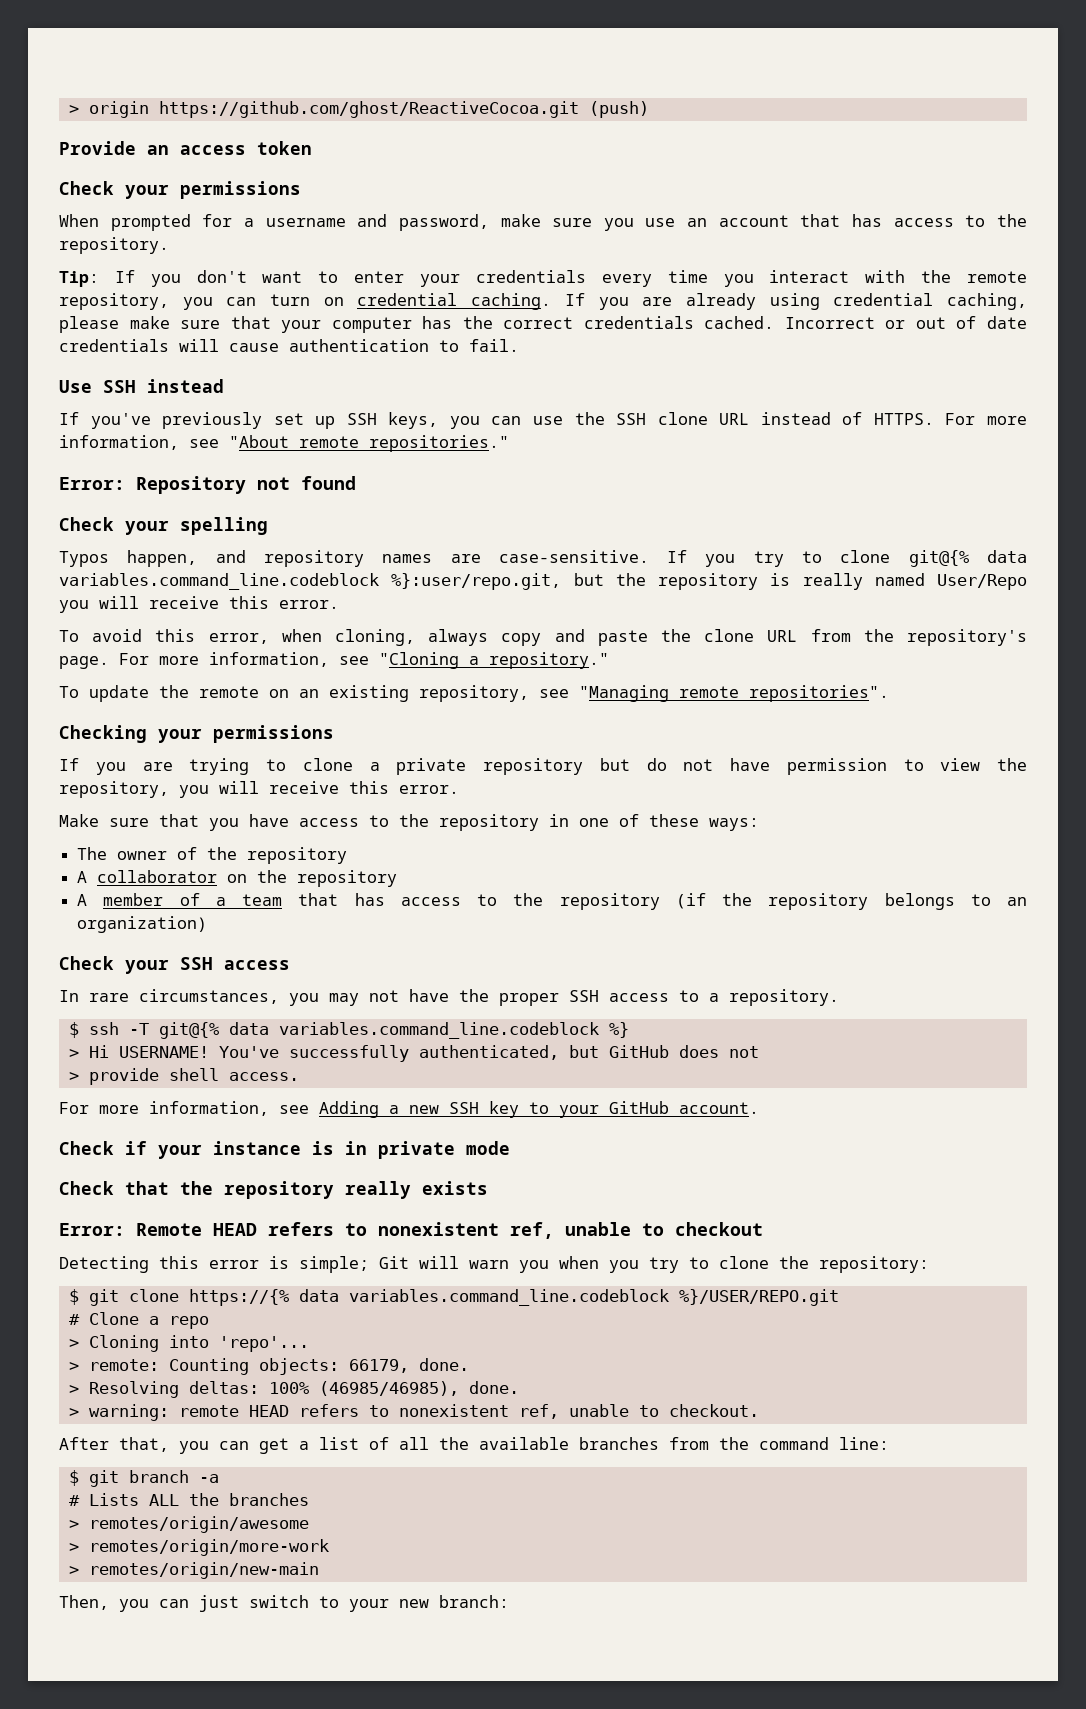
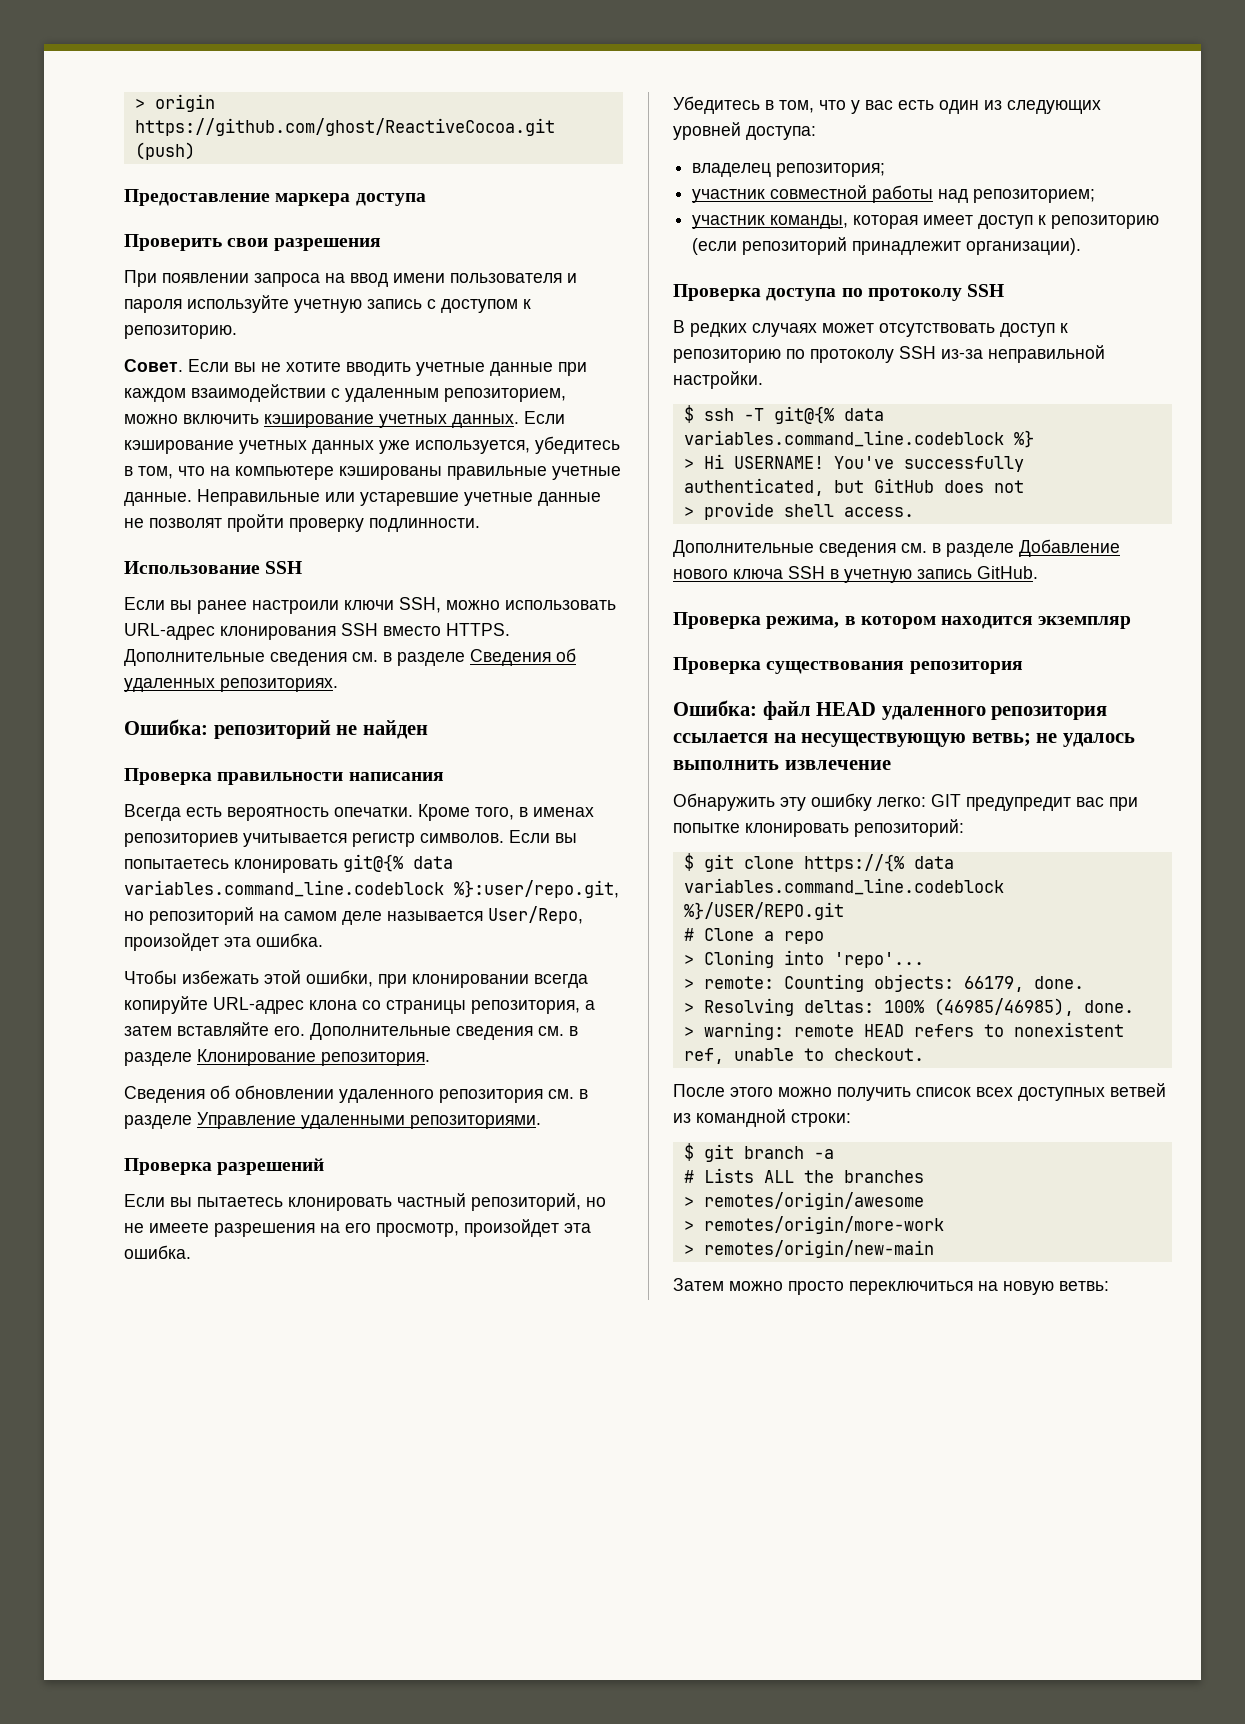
- Provide an access token
- Check your permissions
- When prompted for a username and password, make sure you use an account that has access to the repository.
- Tip: If you don't want to enter your credentials every time you interact with the remote repository, you can turn on credential caching. If you are already using credential caching, please make sure that your computer has the correct credentials cached. Incorrect or out of date credentials will cause authentication to fail.
- Use SSH instead
- If you've previously set up SSH keys, you can use the SSH clone URL instead of HTTPS. For more information, see "About remote repositories."
- Error: Repository not found
- Check your spelling
- Typos happen, and repository names are case-sensitive. If you try to clone git@{% data variables.command_line.codeblock %}:user/repo.git, but the repository is really named User/Repo you will receive this error.
- To avoid this error, when cloning, always copy and paste the clone URL from the repository's page. For more information, see "Cloning a repository."
- To update the remote on an existing repository, see "Managing remote repositories".
- Checking your permissions
- If you are trying to clone a private repository but do not have permission to view the repository, you will receive this error.
- Make sure that you have access to the repository in one of these ways:
- The owner of the repository
- A collaborator on the repository
- A member of a team that has access to the repository (if the repository belongs to an organization)
- Check your SSH access
- In rare circumstances, you may not have the proper SSH access to a repository.
+ Предоставление маркера доступа
+ Проверить свои разрешения
+ При появлении запроса на ввод имени пользователя и пароля используйте учетную запись с доступом к репозиторию.
+ Совет. Если вы не хотите вводить учетные данные при каждом взаимодействии с удаленным репозиторием, можно включить кэширование учетных данных. Если кэширование учетных данных уже используется, убедитесь в том, что на компьютере кэшированы правильные учетные данные. Неправильные или устаревшие учетные данные не позволят пройти проверку подлинности.
+ Использование SSH
+ Если вы ранее настроили ключи SSH, можно использовать URL-адрес клонирования SSH вместо HTTPS. Дополнительные сведения см. в разделе Сведения об удаленных репозиториях.
+ Ошибка: репозиторий не найден
+ Проверка правильности написания
+ Всегда есть вероятность опечатки. Кроме того, в именах репозиториев учитывается регистр символов. Если вы попытаетесь клонировать git@{% data variables.command_line.codeblock %}:user/repo.git, но репозиторий на самом деле называется User/Repo, произойдет эта ошибка.
+ Чтобы избежать этой ошибки, при клонировании всегда копируйте URL-адрес клона со страницы репозитория, а затем вставляйте его. Дополнительные сведения см. в разделе Клонирование репозитория.
+ Сведения об обновлении удаленного репозитория см. в разделе Управление удаленными репозиториями.
+ Проверка разрешений
+ Если вы пытаетесь клонировать частный репозиторий, но не имеете разрешения на его просмотр, произойдет эта ошибка.
+ Убедитесь в том, что у вас есть один из следующих уровней доступа:
+ владелец репозитория;
+ участник совместной работы над репозиторием;
+ участник команды, которая имеет доступ к репозиторию (если репозиторий принадлежит организации).
+ Проверка доступа по протоколу SSH
+ В редких случаях может отсутствовать доступ к репозиторию по протоколу SSH из-за неправильной настройки.
- For more information, see Adding a new SSH key to your GitHub account.
- Check if your instance is in private mode
- Check that the repository really exists
- Error: Remote HEAD refers to nonexistent ref, unable to checkout
- Detecting this error is simple; Git will warn you when you try to clone the repository:
+ Дополнительные сведения см. в разделе Добавление нового ключа SSH в учетную запись GitHub.
+ Проверка режима, в котором находится экземпляр
+ Проверка существования репозитория
+ Ошибка: файл HEAD удаленного репозитория ссылается на несуществующую ветвь; не удалось выполнить извлечение
+ Обнаружить эту ошибку легко: GIT предупредит вас при попытке клонировать репозиторий:
- After that, you can get a list of all the available branches from the command line:
+ После этого можно получить список всех доступных ветвей из командной строки:
- Then, you can just switch to your new branch:
+ Затем можно просто переключиться на новую ветвь:

